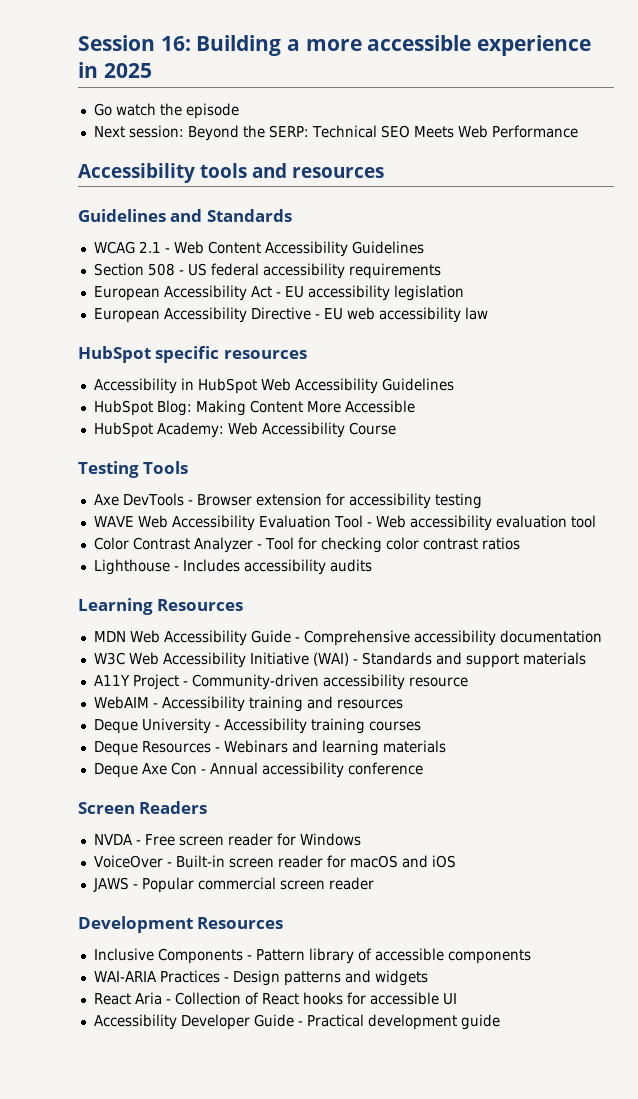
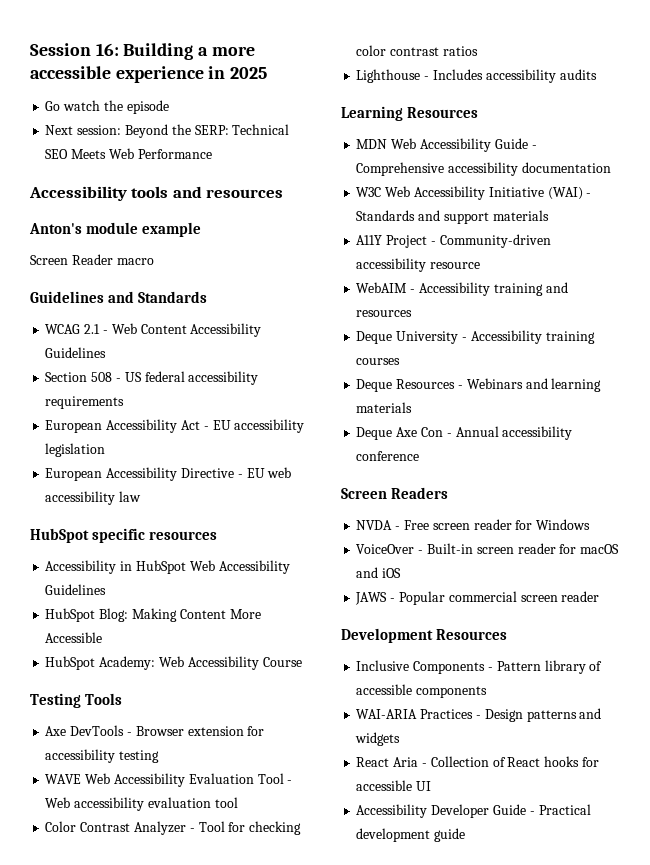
+ Anton's module example
+ Screen Reader macro

